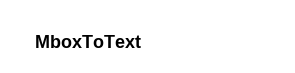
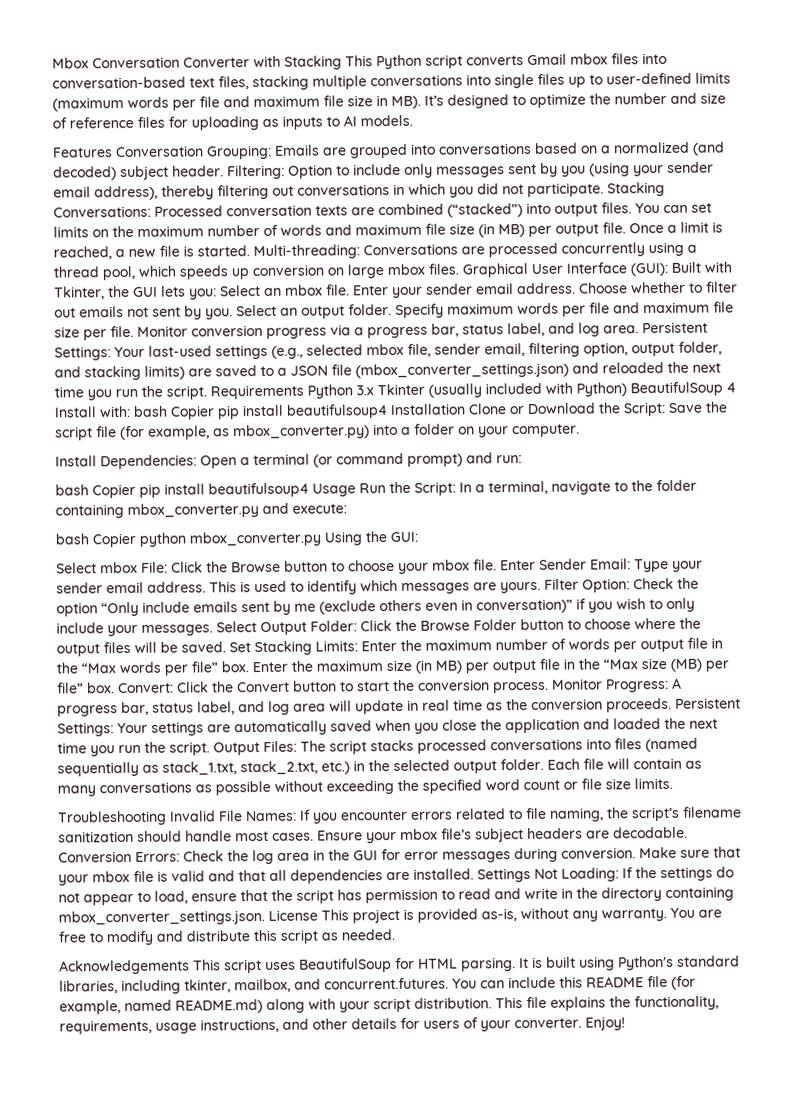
- MboxToText
+ Mbox Conversation Converter with Stacking This Python script converts Gmail mbox files into conversation-based text files, stacking multiple conversations into single files up to user-defined limits (maximum words per file and maximum file size in MB). It’s designed to optimize the number and size of reference files for uploading as inputs to AI models.
+ Features Conversation Grouping: Emails are grouped into conversations based on a normalized (and decoded) subject header. Filtering: Option to include only messages sent by you (using your sender email address), thereby filtering out conversations in which you did not participate. Stacking Conversations: Processed conversation texts are combined (“stacked”) into output files. You can set limits on the maximum number of words and maximum file size (in MB) per output file. Once a limit is reached, a new file is started. Multi-threading: Conversations are processed concurrently using a thread pool, which speeds up conversion on large mbox files. Graphical User Interface (GUI): Built with Tkinter, the GUI lets you: Select an mbox file. Enter your sender email address. Choose whether to filter out emails not sent by you. Select an output folder. Specify maximum words per file and maximum file size per file. Monitor conversion progress via a progress bar, status label, and log area. Persistent Settings: Your last-used settings (e.g., selected mbox file, sender email, filtering option, output folder, and stacking limits) are saved to a JSON file (mbox_converter_settings.json) and reloaded the next time you run the script. Requirements Python 3.x Tkinter (usually included with Python) BeautifulSoup 4 Install with: bash Copier pip install beautifulsoup4 Installation Clone or Download the Script: Save the script file (for example, as mbox_converter.py) into a folder on your computer.
+ Install Dependencies: Open a terminal (or command prompt) and run:
+ bash Copier pip install beautifulsoup4 Usage Run the Script: In a terminal, navigate to the folder containing mbox_converter.py and execute:
+ bash Copier python mbox_converter.py Using the GUI:
+ Select mbox File: Click the Browse button to choose your mbox file. Enter Sender Email: Type your sender email address. This is used to identify which messages are yours. Filter Option: Check the option “Only include emails sent by me (exclude others even in conversation)” if you wish to only include your messages. Select Output Folder: Click the Browse Folder button to choose where the output files will be saved. Set Stacking Limits: Enter the maximum number of words per output file in the “Max words per file” box. Enter the maximum size (in MB) per output file in the “Max size (MB) per file” box. Convert: Click the Convert button to start the conversion process. Monitor Progress: A progress bar, status label, and log area will update in real time as the conversion proceeds. Persistent Settings: Your settings are automatically saved when you close the application and loaded the next time you run the script. Output Files: The script stacks processed conversations into files (named sequentially as stack_1.txt, stack_2.txt, etc.) in the selected output folder. Each file will contain as many conversations as possible without exceeding the specified word count or file size limits.
+ Troubleshooting Invalid File Names: If you encounter errors related to file naming, the script’s filename sanitization should handle most cases. Ensure your mbox file’s subject headers are decodable. Conversion Errors: Check the log area in the GUI for error messages during conversion. Make sure that your mbox file is valid and that all dependencies are installed. Settings Not Loading: If the settings do not appear to load, ensure that the script has permission to read and write in the directory containing mbox_converter_settings.json. License This project is provided as-is, without any warranty. You are free to modify and distribute this script as needed.
+ Acknowledgements This script uses BeautifulSoup for HTML parsing. It is built using Python's standard libraries, including tkinter, mailbox, and concurrent.futures. You can include this README file (for example, named README.md) along with your script distribution. This file explains the functionality, requirements, usage instructions, and other details for users of your converter. Enjoy!

